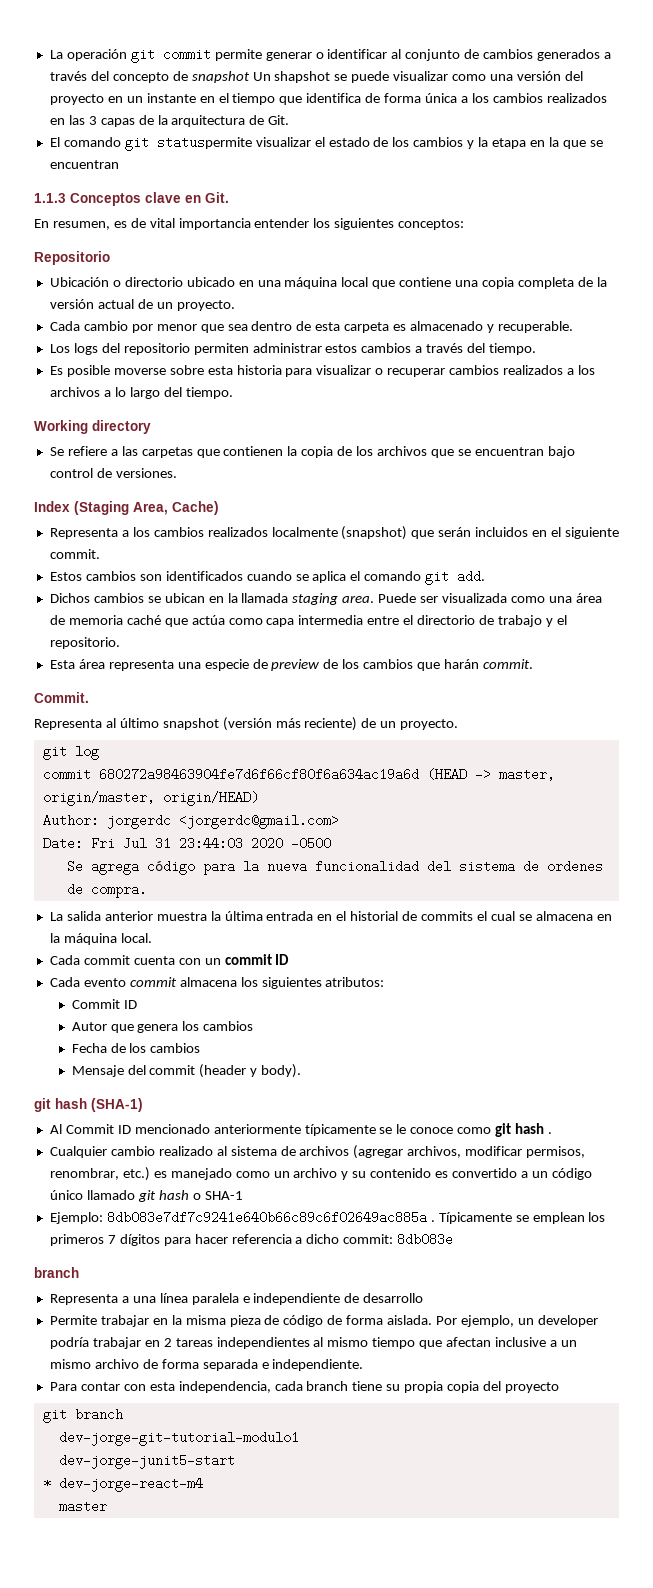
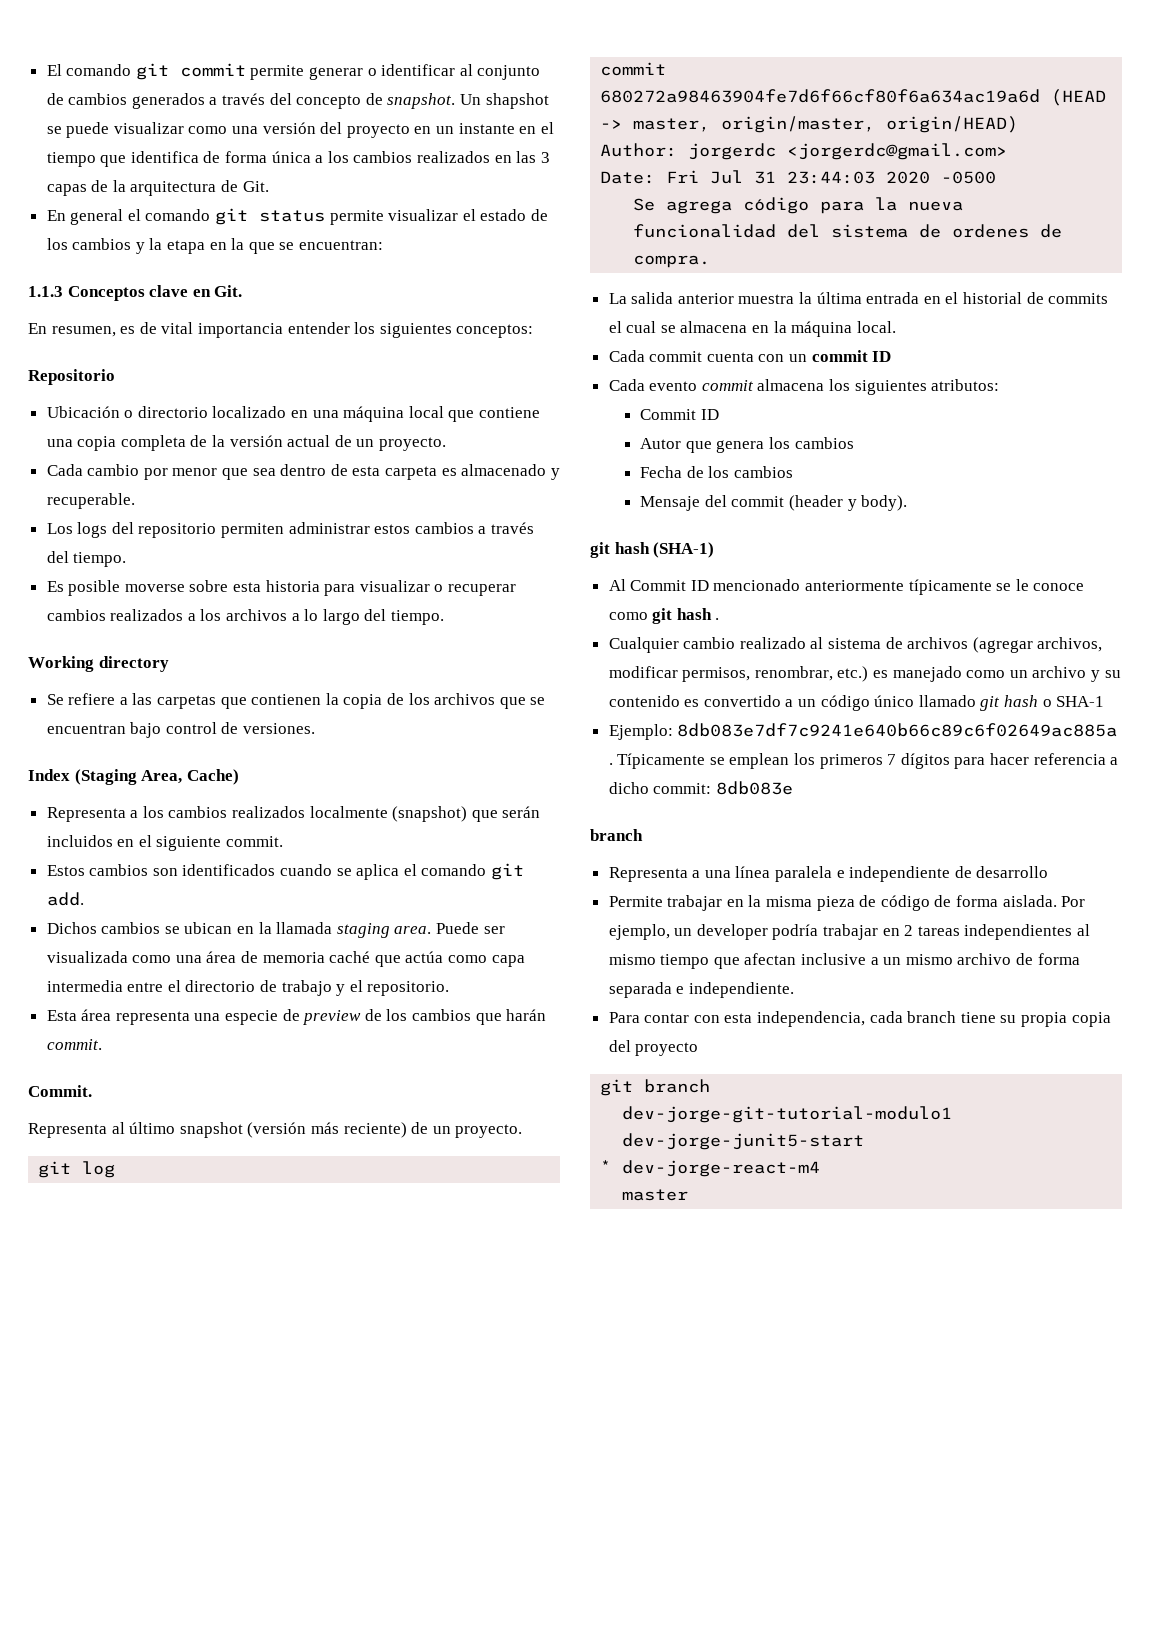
- La operación git commit permite generar o identificar al conjunto de cambios generados a través del concepto de snapshot Un shapshot se puede visualizar como una versión del proyecto en un instante en el tiempo que identifica de forma única a los cambios realizados en las 3 capas de la arquitectura de Git.
+ El comando git commit permite generar o identificar al conjunto de cambios generados a través del concepto de snapshot. Un shapshot se puede visualizar como una versión del proyecto en un instante en el tiempo que identifica de forma única a los cambios realizados en las 3 capas de la arquitectura de Git.
- El comando git statuspermite visualizar el estado de los cambios y la etapa en la que se encuentran
+ En general el comando git status permite visualizar el estado de los cambios y la etapa en la que se encuentran:
- Ubicación o directorio ubicado en una máquina local que contiene una copia completa de la versión actual de un proyecto.
+ Ubicación o directorio localizado en una máquina local que contiene una copia completa de la versión actual de un proyecto.

